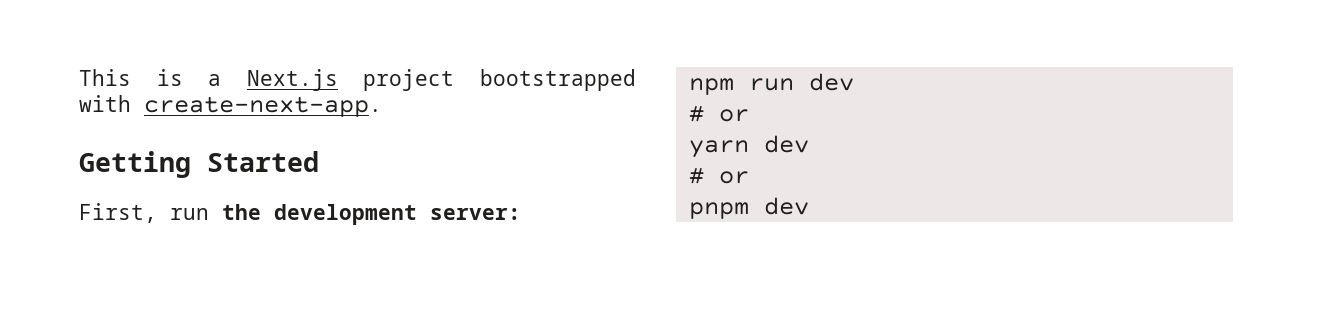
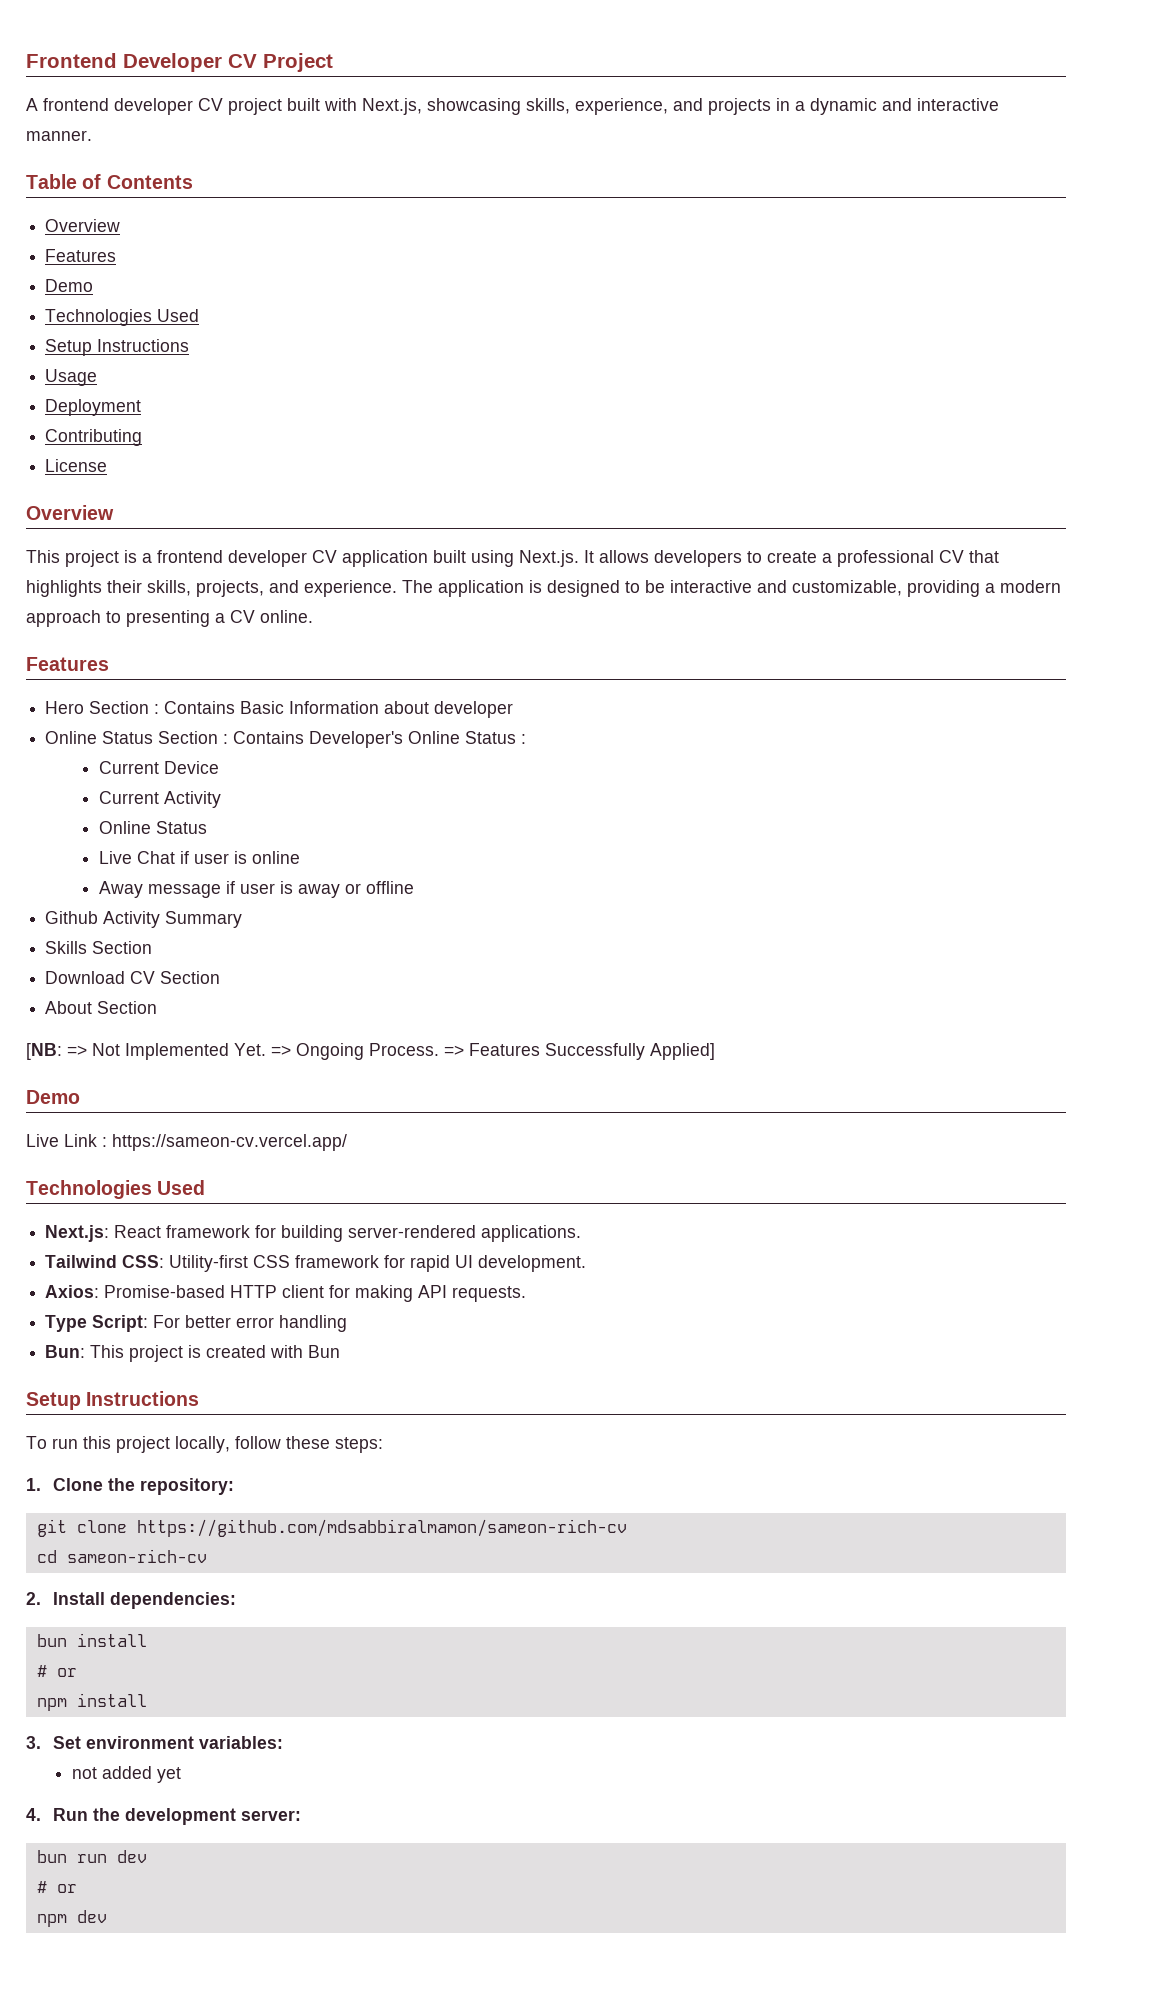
- This is a Next.js project bootstrapped with create-next-app.
- Getting Started
- First, run the development server:
+ Frontend Developer CV Project
+ A frontend developer CV project built with Next.js, showcasing skills, experience, and projects in a dynamic and interactive manner.
+ Table of Contents
+ Overview
+ Features
+ Demo
+ Technologies Used
+ Setup Instructions
+ Usage
+ Deployment
+ Contributing
+ License
+ Overview
+ This project is a frontend developer CV application built using Next.js. It allows developers to create a professional CV that highlights their skills, projects, and experience. The application is designed to be interactive and customizable, providing a modern approach to presenting a CV online.
+ Features
+ Hero Section : Contains Basic Information about developer
+ Online Status Section : Contains Developer's Online Status :
+ Current Device
+ Current Activity
+ Online Status
+ Live Chat if user is online
+ Away message if user is away or offline
+ Github Activity Summary
+ Skills Section
+ Download CV Section
+ About Section
+ [NB: => Not Implemented Yet. => Ongoing Process. => Features Successfully Applied]
+ Demo
+ Live Link : https://sameon-cv.vercel.app/
+ Technologies Used
+ Next.js: React framework for building server-rendered applications.
+ Tailwind CSS: Utility-first CSS framework for rapid UI development.
+ Axios: Promise-based HTTP client for making API requests.
+ Type Script: For better error handling
+ Bun: This project is created with Bun
+ Setup Instructions
+ To run this project locally, follow these steps:
+ 1. Clone the repository:
+ git clone https://github.com/mdsabbiralmamon/sameon-rich-cv
+ cd sameon-rich-cv
+ 2. Install dependencies:
+ bun install
+ # or
+ npm install
+ 3. Set environment variables:
+ not added yet
+ 4. Run the development server:
- npm run dev
+ bun run dev
- yarn dev
- # or
- pnpm dev
+ npm dev

